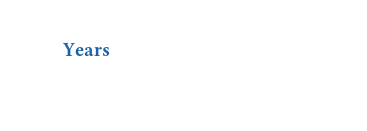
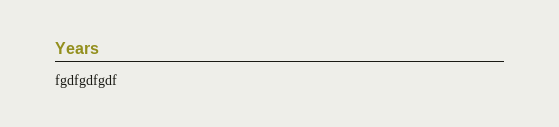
+ fgdfgdfgdf

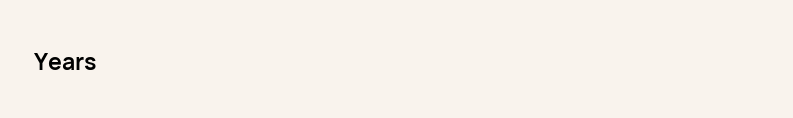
- fgdfgdfgdf

